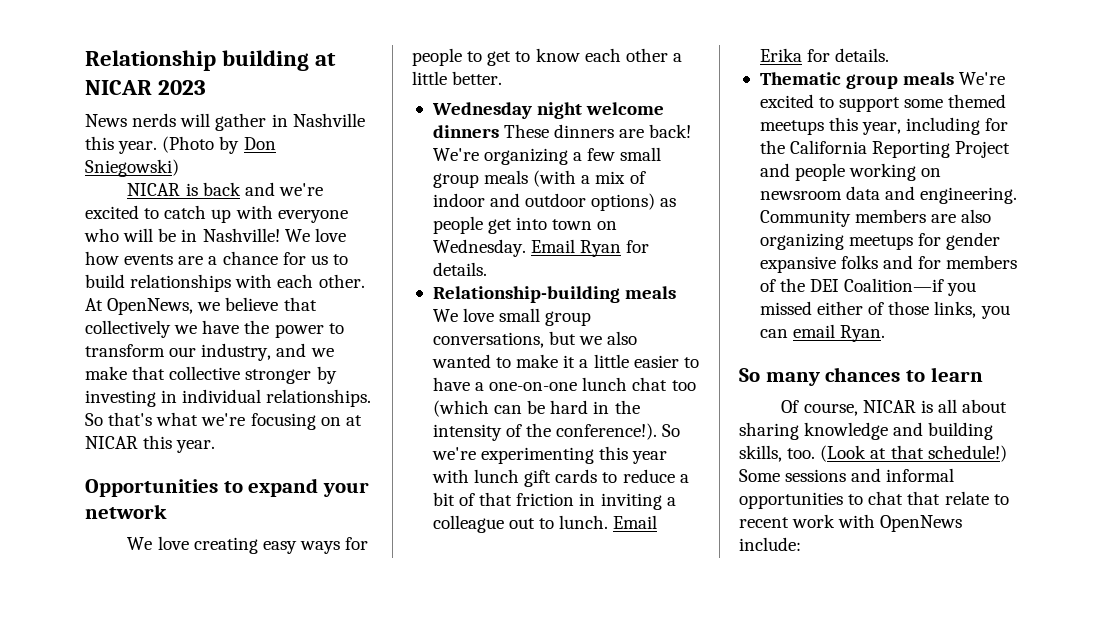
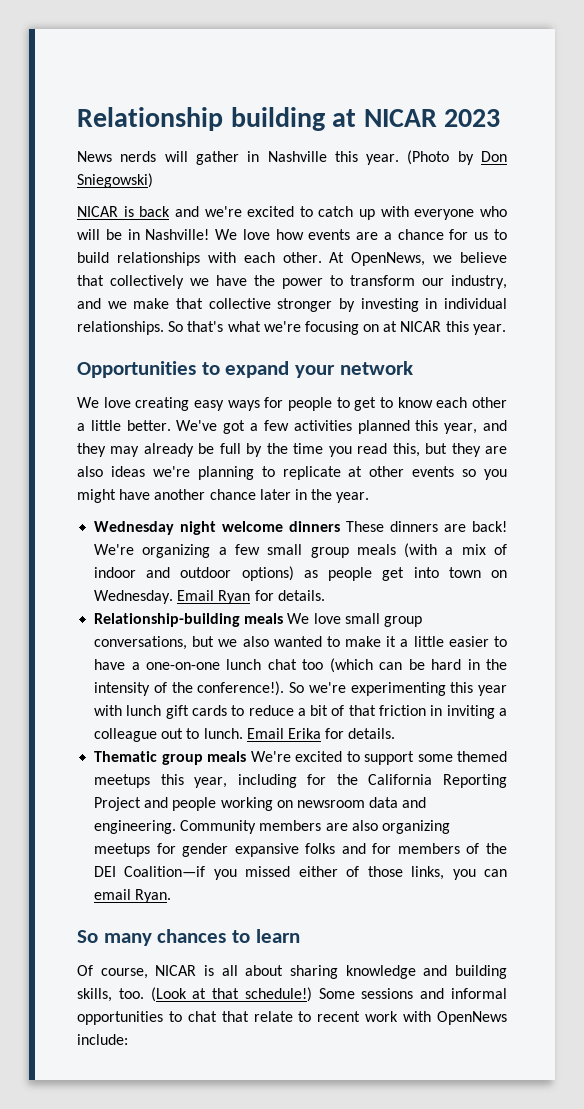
+ We've got a few activities planned this year, and they may already be full by the time you read this, but they are also ideas we're planning to replicate at other events so you might have another chance later in the year.

